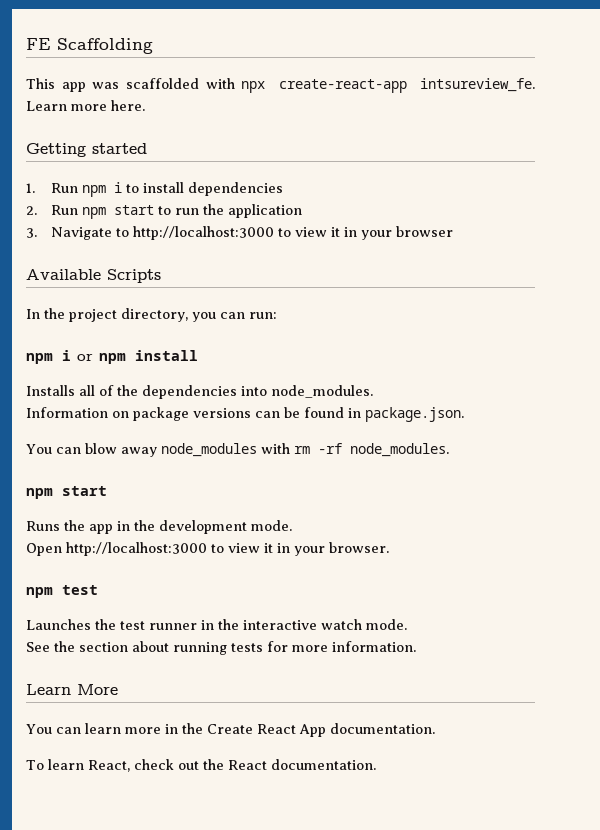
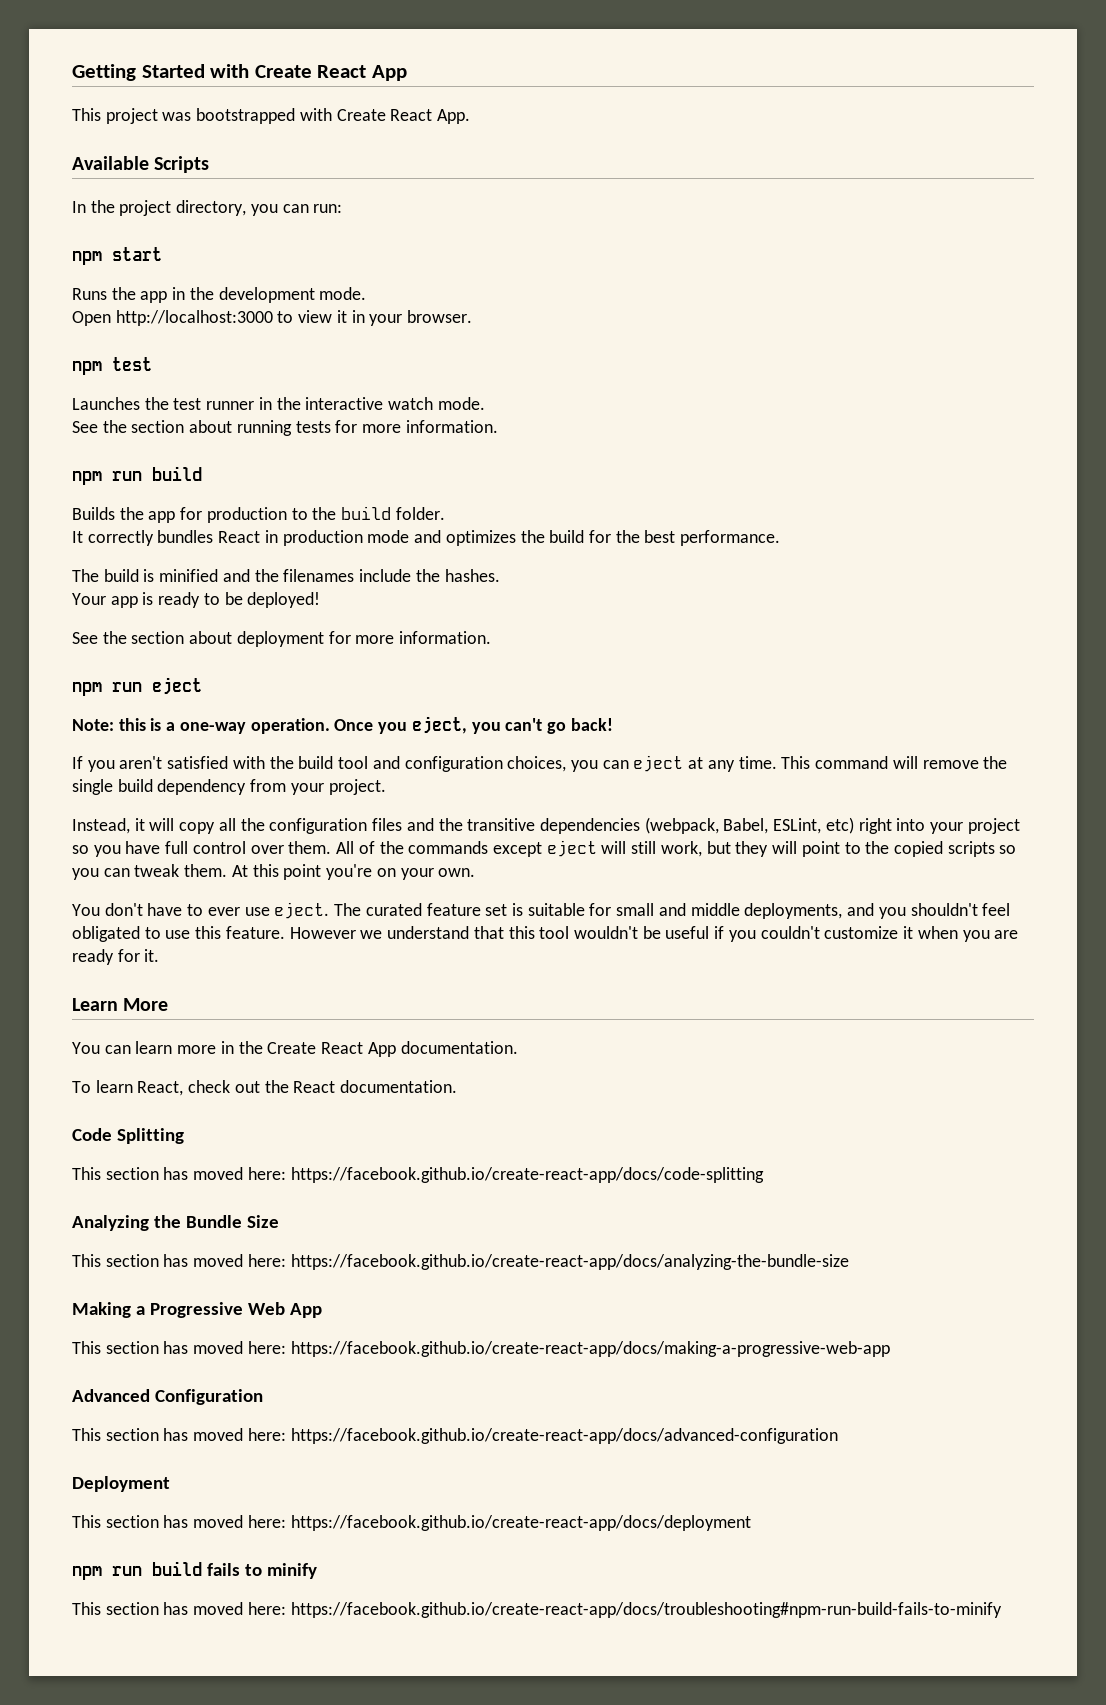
- FE Scaffolding
- This app was scaffolded with npx create-react-app intsureview_fe. Learn more here.
- Getting started
- 1. Run npm i to install dependencies
- 2. Run npm start to run the application
- 3. Navigate to http://localhost:3000 to view it in your browser
+ Getting Started with Create React App
+ This project was bootstrapped with Create React App.
- npm i or npm install
- Installs all of the dependencies into node_modules.
- Information on package versions can be found in package.json.
- You can blow away node_modules with rm -rf node_modules.
  See the section about running tests for more information.
+ npm run build
+ Builds the app for production to the build folder.
+ It correctly bundles React in production mode and optimizes the build for the best performance.
+ The build is minified and the filenames include the hashes.
+ Your app is ready to be deployed!
+ See the section about deployment for more information.
+ npm run eject
+ Note: this is a one-way operation. Once you eject, you can't go back!
+ If you aren't satisfied with the build tool and configuration choices, you can eject at any time. This command will remove the single build dependency from your project.
+ Instead, it will copy all the configuration files and the transitive dependencies (webpack, Babel, ESLint, etc) right into your project so you have full control over them. All of the commands except eject will still work, but they will point to the copied scripts so you can tweak them. At this point you're on your own.
+ You don't have to ever use eject. The curated feature set is suitable for small and middle deployments, and you shouldn't feel obligated to use this feature. However we understand that this tool wouldn't be useful if you couldn't customize it when you are ready for it.
+ Code Splitting
+ This section has moved here: https://facebook.github.io/create-react-app/docs/code-splitting
+ Analyzing the Bundle Size
+ This section has moved here: https://facebook.github.io/create-react-app/docs/analyzing-the-bundle-size
+ Making a Progressive Web App
+ This section has moved here: https://facebook.github.io/create-react-app/docs/making-a-progressive-web-app
+ Advanced Configuration
+ This section has moved here: https://facebook.github.io/create-react-app/docs/advanced-configuration
+ Deployment
+ This section has moved here: https://facebook.github.io/create-react-app/docs/deployment
+ npm run build fails to minify
+ This section has moved here: https://facebook.github.io/create-react-app/docs/troubleshooting#npm-run-build-fails-to-minify

